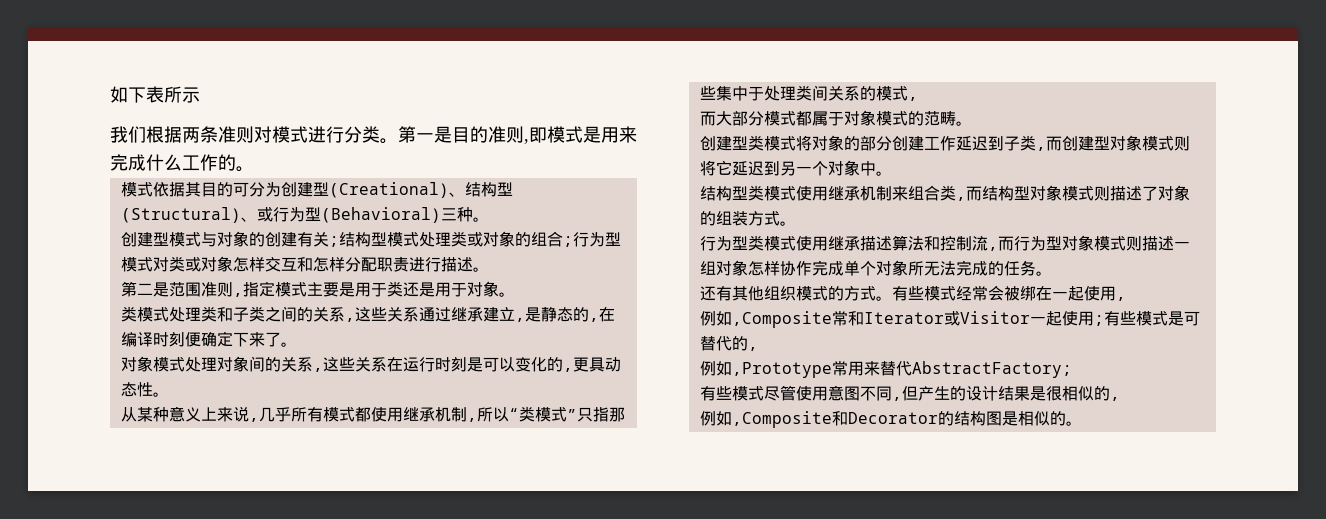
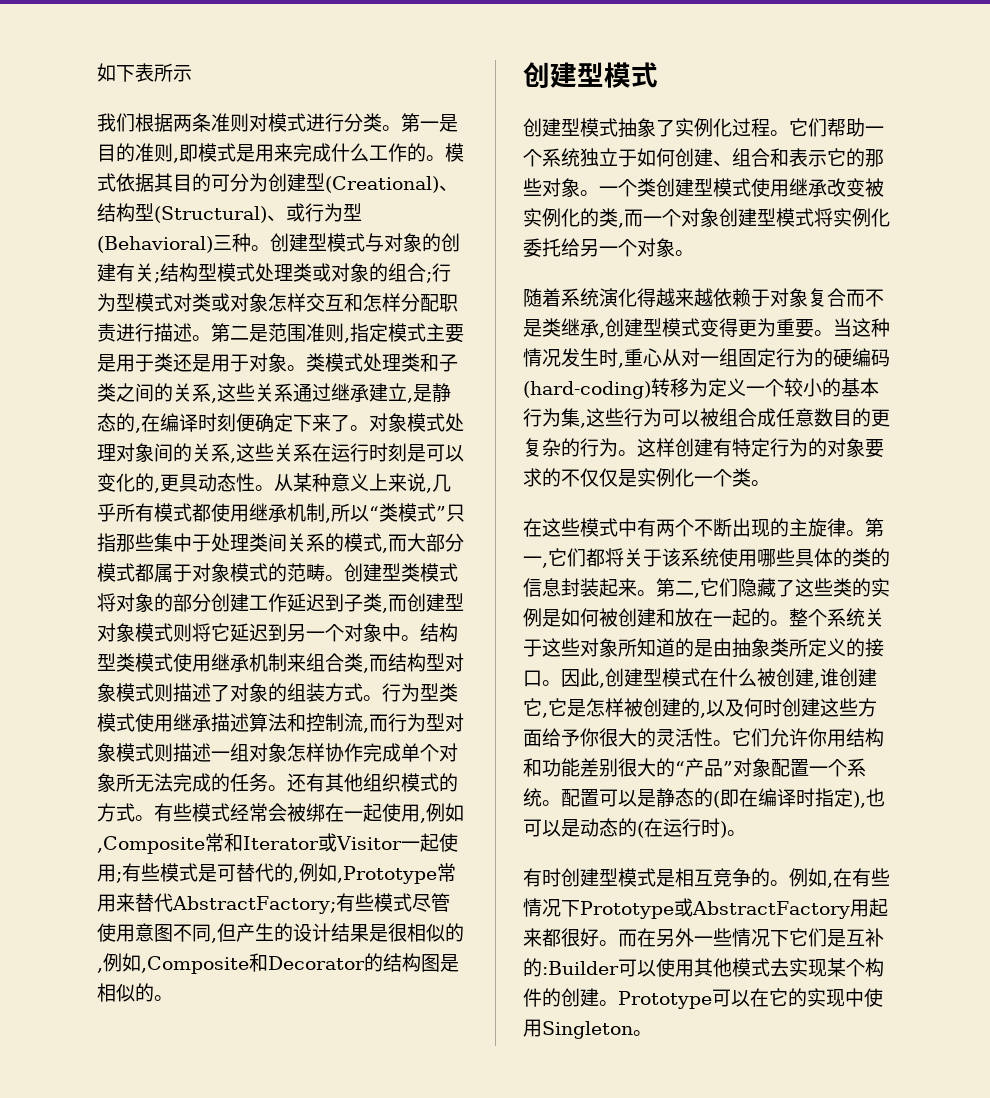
- 第一是目的准则,即模式是用来完成什么工作的。
- 模式依据其目的可分为创建型(Creational)、结构型(Structural)、或行为型(Behavioral)三种。
- 创建型模式与对象的创建有关;
+ 第一是目的准则,即模式是用来完成什么工作的。模式依据其目的可分为创建型(Creational)、结构型(Structural)、或行为型(Behavioral)三种。创建型模式与对象的创建有关;
- 行为型模式对类或对象怎样交互和怎样分配职责进行描述。
- 第二是范围准则,指定模式主要是用于类还是用于对象。
- 类模式处理类和子类之间的关系,这些关系通过继承建立,是静态的,在编译时刻便确定下来了。
- 对象模式处理对象间的关系,这些关系在运行时刻是可以变化的,更具动态性。
- 从某种意义上来说,几乎所有模式都使用继承机制,所以“类模式”只指那些集中于处理类间关系的模式,
- 而大部分模式都属于对象模式的范畴。
- 创建型类模式将对象的部分创建工作延迟到子类,而创建型对象模式则将它延迟到另一个对象中。
- 结构型类模式使用继承机制来组合类,而结构型对象模式则描述了对象的组装方式。
- 行为型类模式使用继承描述算法和控制流,而行为型对象模式则描述一组对象怎样协作完成单个对象所无法完成的任务。
- 还有其他组织模式的方式。
+ 行为型模式对类或对象怎样交互和怎样分配职责进行描述。第二是范围准则,指定模式主要是用于类还是用于对象。类模式处理类和子类之间的关系,这些关系通过继承建立,是静态的,在编译时刻便确定下来了。对象模式处理对象间的关系,这些关系在运行时刻是可以变化的,更具动态性。从某种意义上来说,几乎所有模式都使用继承机制,所以“类模式”只指那些集中于处理类间关系的模式,而大部分模式都属于对象模式的范畴。创建型类模式将对象的部分创建工作延迟到子类,而创建型对象模式则将它延迟到另一个对象中。结构型类模式使用继承机制来组合类,而结构型对象模式则描述了对象的组装方式。行为型类模式使用继承描述算法和控制流,而行为型对象模式则描述一组对象怎样协作完成单个对象所无法完成的任务。还有其他组织模式的方式。
- 有些模式经常会被绑在一起使用,
- 例如,Composite常和Iterator或Visitor一起使用;有些模式是可替代的,
- 例如,Prototype常用来替代AbstractFactory;
- 有些模式尽管使用意图不同,但产生的设计结果是很相似的,
- 例如,Composite和Decorator的结构图是相似的。
+ 有些模式经常会被绑在一起使用,例如,Composite常和Iterator或Visitor一起使用;有些模式是可替代的,例如,Prototype常用来替代AbstractFactory;有些模式尽管使用意图不同,但产生的设计结果是很相似的,例如,Composite和Decorator的结构图是相似的。
+ 创建型模式
+ 创建型模式抽象了实例化过程。它们帮助一个系统独立于如何创建、组合和表示它的那些对象。一个类创建型模式使用继承改变被实例化的类,而一个对象创建型模式将实例化委托给另一个对象。
+ 随着系统演化得越来越依赖于对象复合而不是类继承,创建型模式变得更为重要。当这种情况发生时,重心从对一组固定行为的硬编码(hard-coding)转移为定义一个较小的基本行为集,这些行为可以被组合成任意数目的更复杂的行为。这样创建有特定行为的对象要求的不仅仅是实例化一个类。
+ 在这些模式中有两个不断出现的主旋律。第一,它们都将关于该系统使用哪些具体的类的信息封装起来。第二,它们隐藏了这些类的实例是如何被创建和放在一起的。整个系统关于这些对象所知道的是由抽象类所定义的接口。因此,创建型模式在什么被创建,谁创建它,它是怎样被创建的,以及何时创建这些方面给予你很大的灵活性。它们允许你用结构和功能差别很大的“产品”对象配置一个系统。配置可以是静态的(即在编译时指定),也可以是动态的(在运行时)。
+ 有时创建型模式是相互竞争的。例如,在有些情况下Prototype或AbstractFactory用起来都很好。而在另外一些情况下它们是互补的:Builder可以使用其他模式去实现某个构件的创建。Prototype可以在它的实现中使用Singleton。

